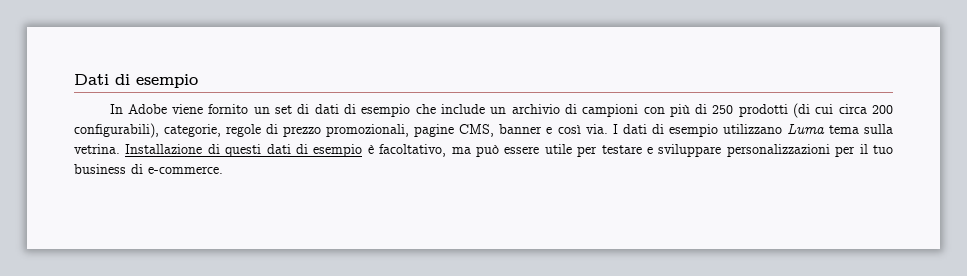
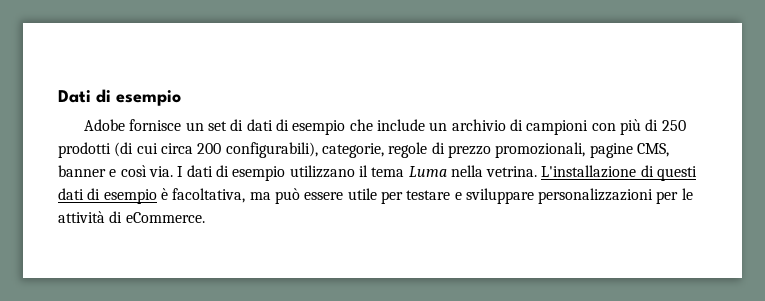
- In Adobe viene fornito un set di dati di esempio che include un archivio di campioni con più di 250 prodotti (di cui circa 200 configurabili), categorie, regole di prezzo promozionali, pagine CMS, banner e così via.
+ Adobe fornisce un set di dati di esempio che include un archivio di campioni con più di 250 prodotti (di cui circa 200 configurabili), categorie, regole di prezzo promozionali, pagine CMS, banner e così via.
- I dati di esempio utilizzano Luma tema sulla vetrina. Installazione di questi dati di esempio è facoltativo, ma può essere utile per testare e sviluppare personalizzazioni per il tuo business di e-commerce.
+ I dati di esempio utilizzano il tema Luma nella vetrina. L'installazione di questi dati di esempio è facoltativa, ma può essere utile per testare e sviluppare personalizzazioni per le attività di eCommerce.

